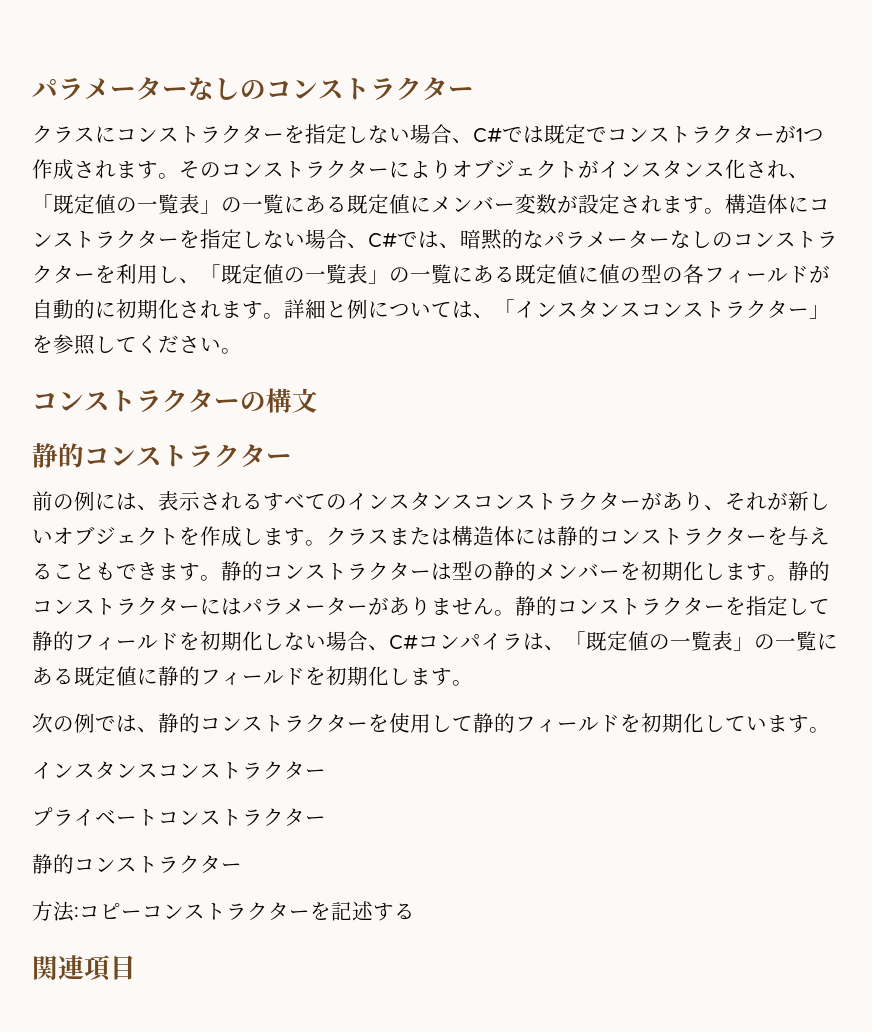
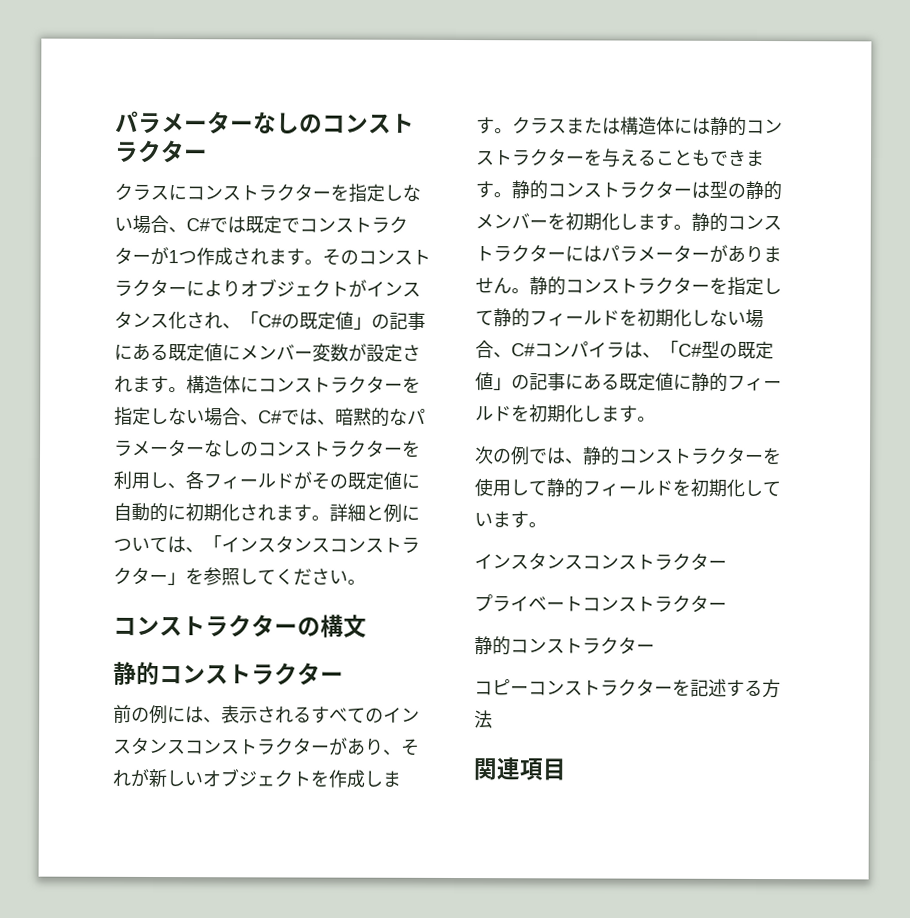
- そのコンストラクターによりオブジェクトがインスタンス化され、「既定値の一覧表」の一覧にある既定値にメンバー変数が設定されます。
+ そのコンストラクターによりオブジェクトがインスタンス化され、「C#の既定値」の記事にある既定値にメンバー変数が設定されます。
- 構造体にコンストラクターを指定しない場合、C#では、暗黙的なパラメーターなしのコンストラクターを利用し、「既定値の一覧表」の一覧にある既定値に値の型の各フィールドが自動的に初期化されます。
+ 構造体にコンストラクターを指定しない場合、C#では、暗黙的なパラメーターなしのコンストラクターを利用し、各フィールドがその既定値に自動的に初期化されます。
- 静的コンストラクターを指定して静的フィールドを初期化しない場合、C#コンパイラは、「既定値の一覧表」の一覧にある既定値に静的フィールドを初期化します。
+ 静的コンストラクターを指定して静的フィールドを初期化しない場合、C#コンパイラは、「C#型の既定値」の記事にある既定値に静的フィールドを初期化します。
- 方法:コピーコンストラクターを記述する
+ コピーコンストラクターを記述する方法

